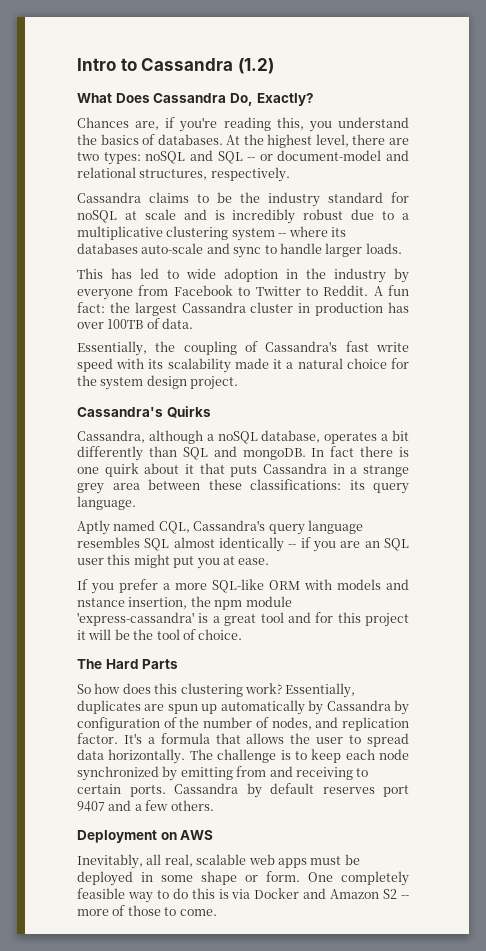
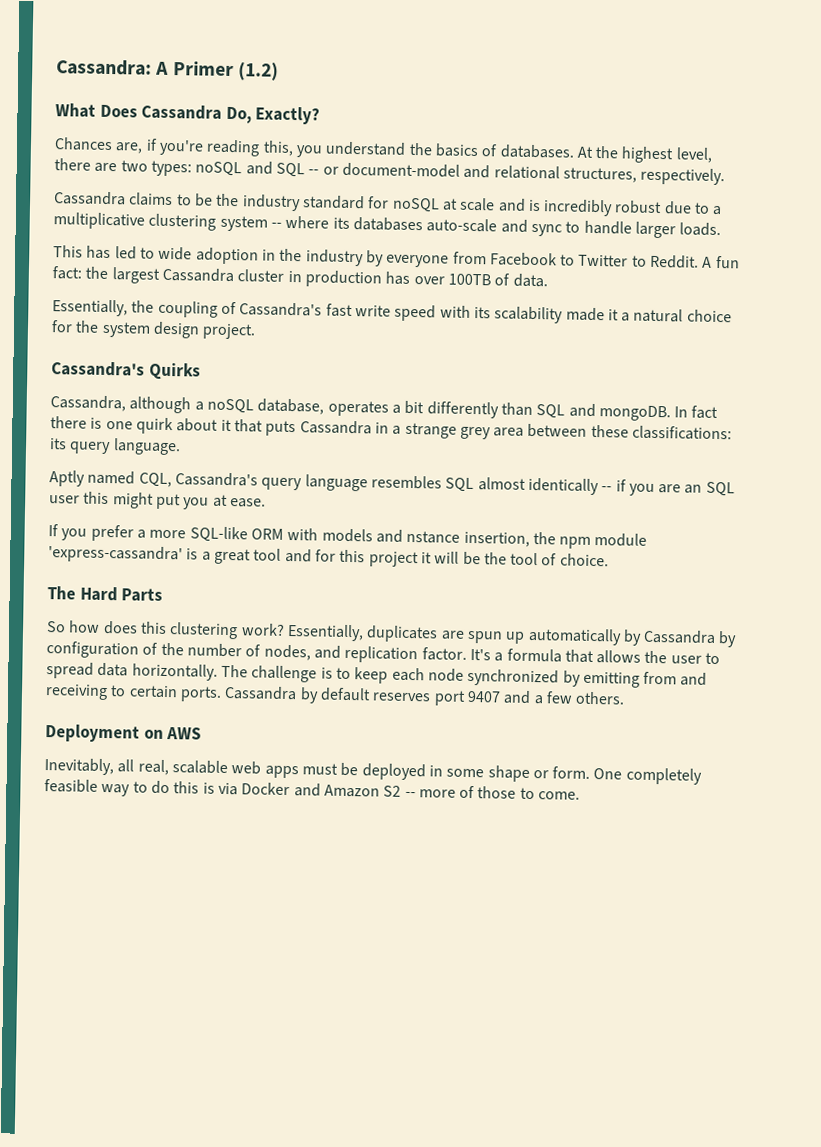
- Intro to Cassandra (1.2)
+ Cassandra: A Primer (1.2)

